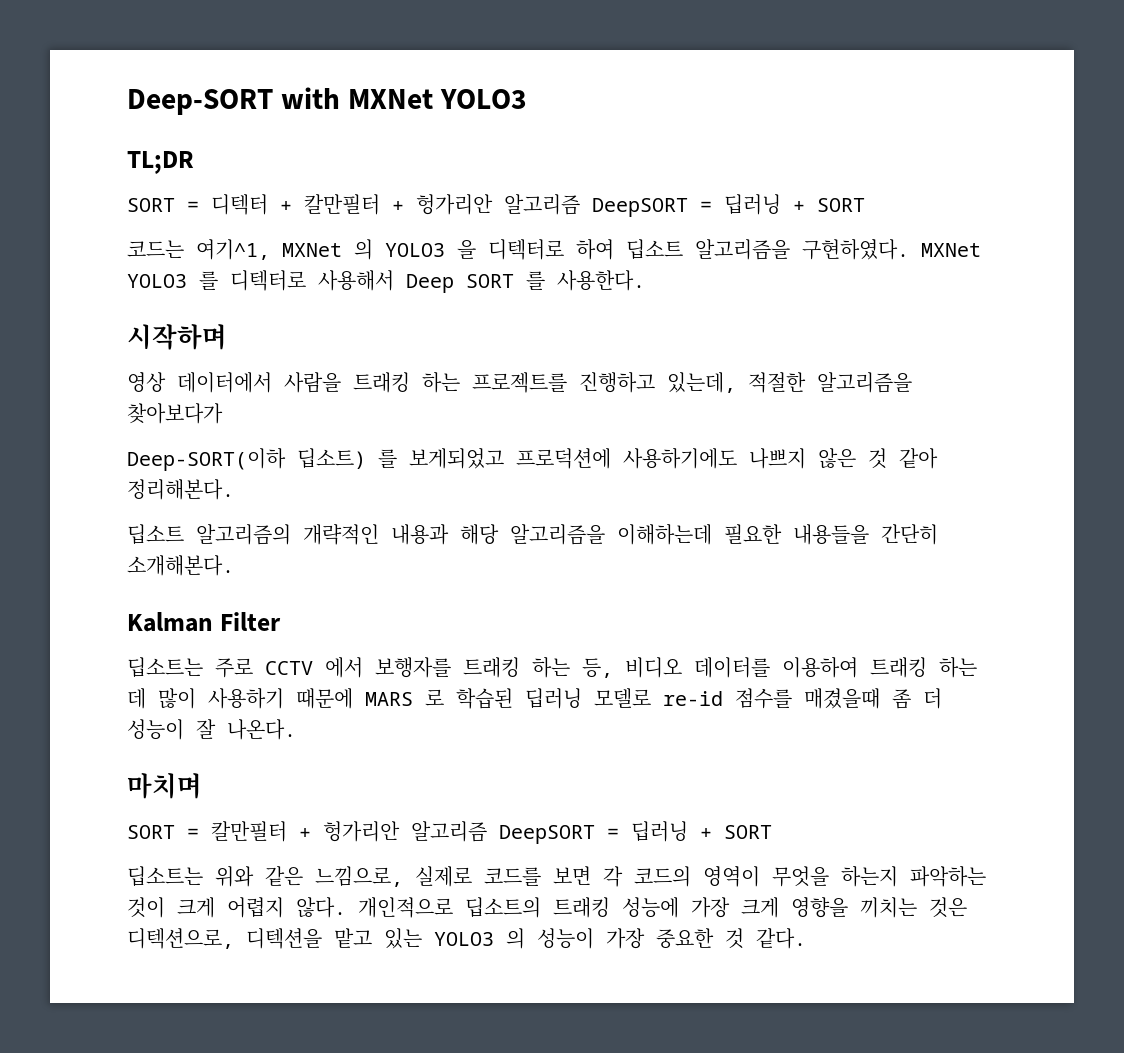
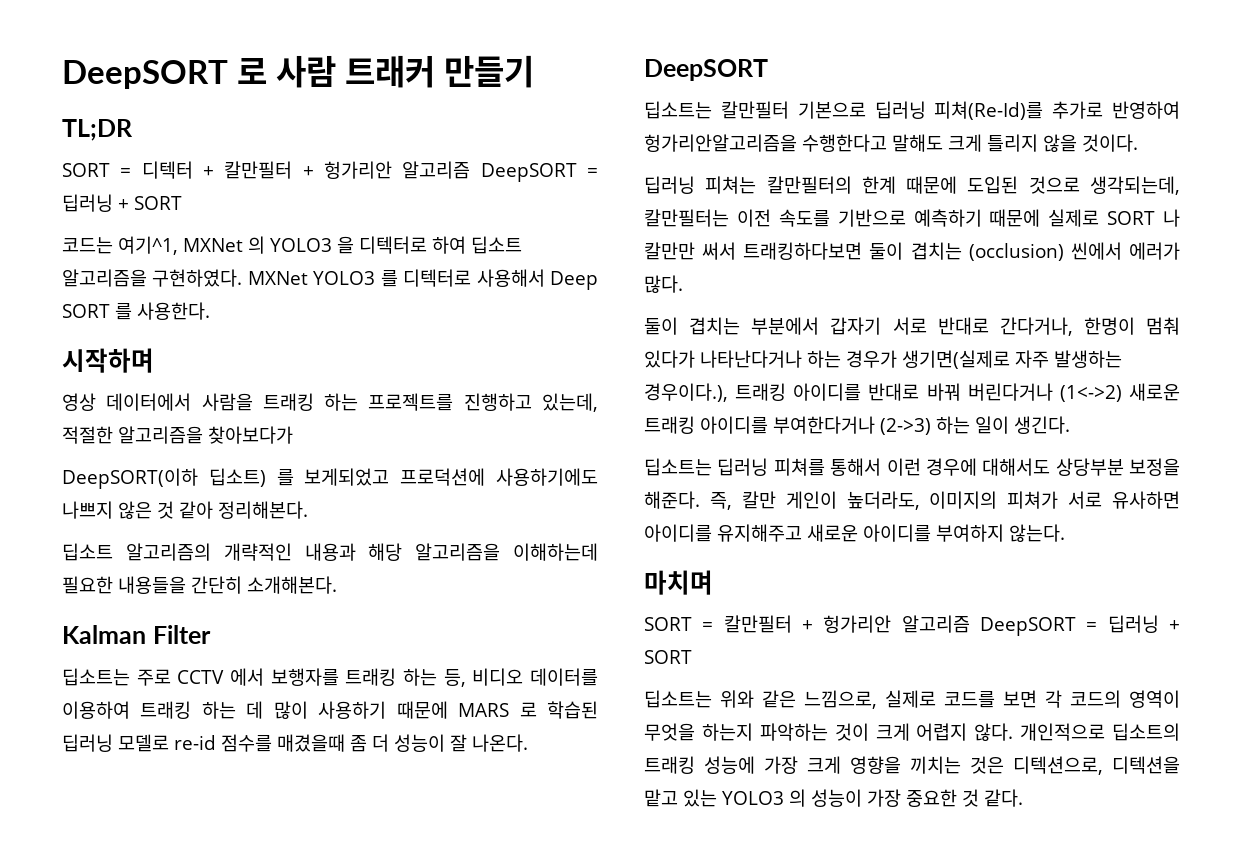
- Deep-SORT with MXNet YOLO3
+ DeepSORT 로 사람 트래커 만들기
- Deep-SORT(이하 딥소트) 를 보게되었고 프로덕션에 사용하기에도 나쁘지 않은 것 같아 정리해본다.
+ DeepSORT(이하 딥소트) 를 보게되었고 프로덕션에 사용하기에도 나쁘지 않은 것 같아 정리해본다.
  딥소트는 주로 CCTV 에서 보행자를 트래킹 하는 등, 비디오 데이터를 이용하여 트래킹 하는 데 많이 사용하기 때문에 MARS 로 학습된 딥러닝 모델로 re-id 점수를 매겼을때 좀 더 성능이 잘 나온다.
+ DeepSORT
+ 딥소트는 칼만필터 기본으로 딥러닝 피쳐(Re-Id)를 추가로 반영하여 헝가리안알고리즘을 수행한다고 말해도 크게 틀리지 않을 것이다.
+ 딥러닝 피쳐는 칼만필터의 한계 때문에 도입된 것으로 생각되는데, 칼만필터는 이전 속도를 기반으로 예측하기 때문에 실제로 SORT 나 칼만만 써서 트래킹하다보면 둘이 겹치는 (occlusion) 씬에서 에러가 많다.
+ 둘이 겹치는 부분에서 갑자기 서로 반대로 간다거나, 한명이 멈춰 있다가 나타난다거나 하는 경우가 생기면(실제로 자주 발생하는 경우이다.), 트래킹 아이디를 반대로 바꿔 버린다거나 (1<->2) 새로운 트래킹 아이디를 부여한다거나 (2->3) 하는 일이 생긴다.
+ 딥소트는 딥러닝 피쳐를 통해서 이런 경우에 대해서도 상당부분 보정을 해준다. 즉, 칼만 게인이 높더라도, 이미지의 피쳐가 서로 유사하면 아이디를 유지해주고 새로운 아이디를 부여하지 않는다.

